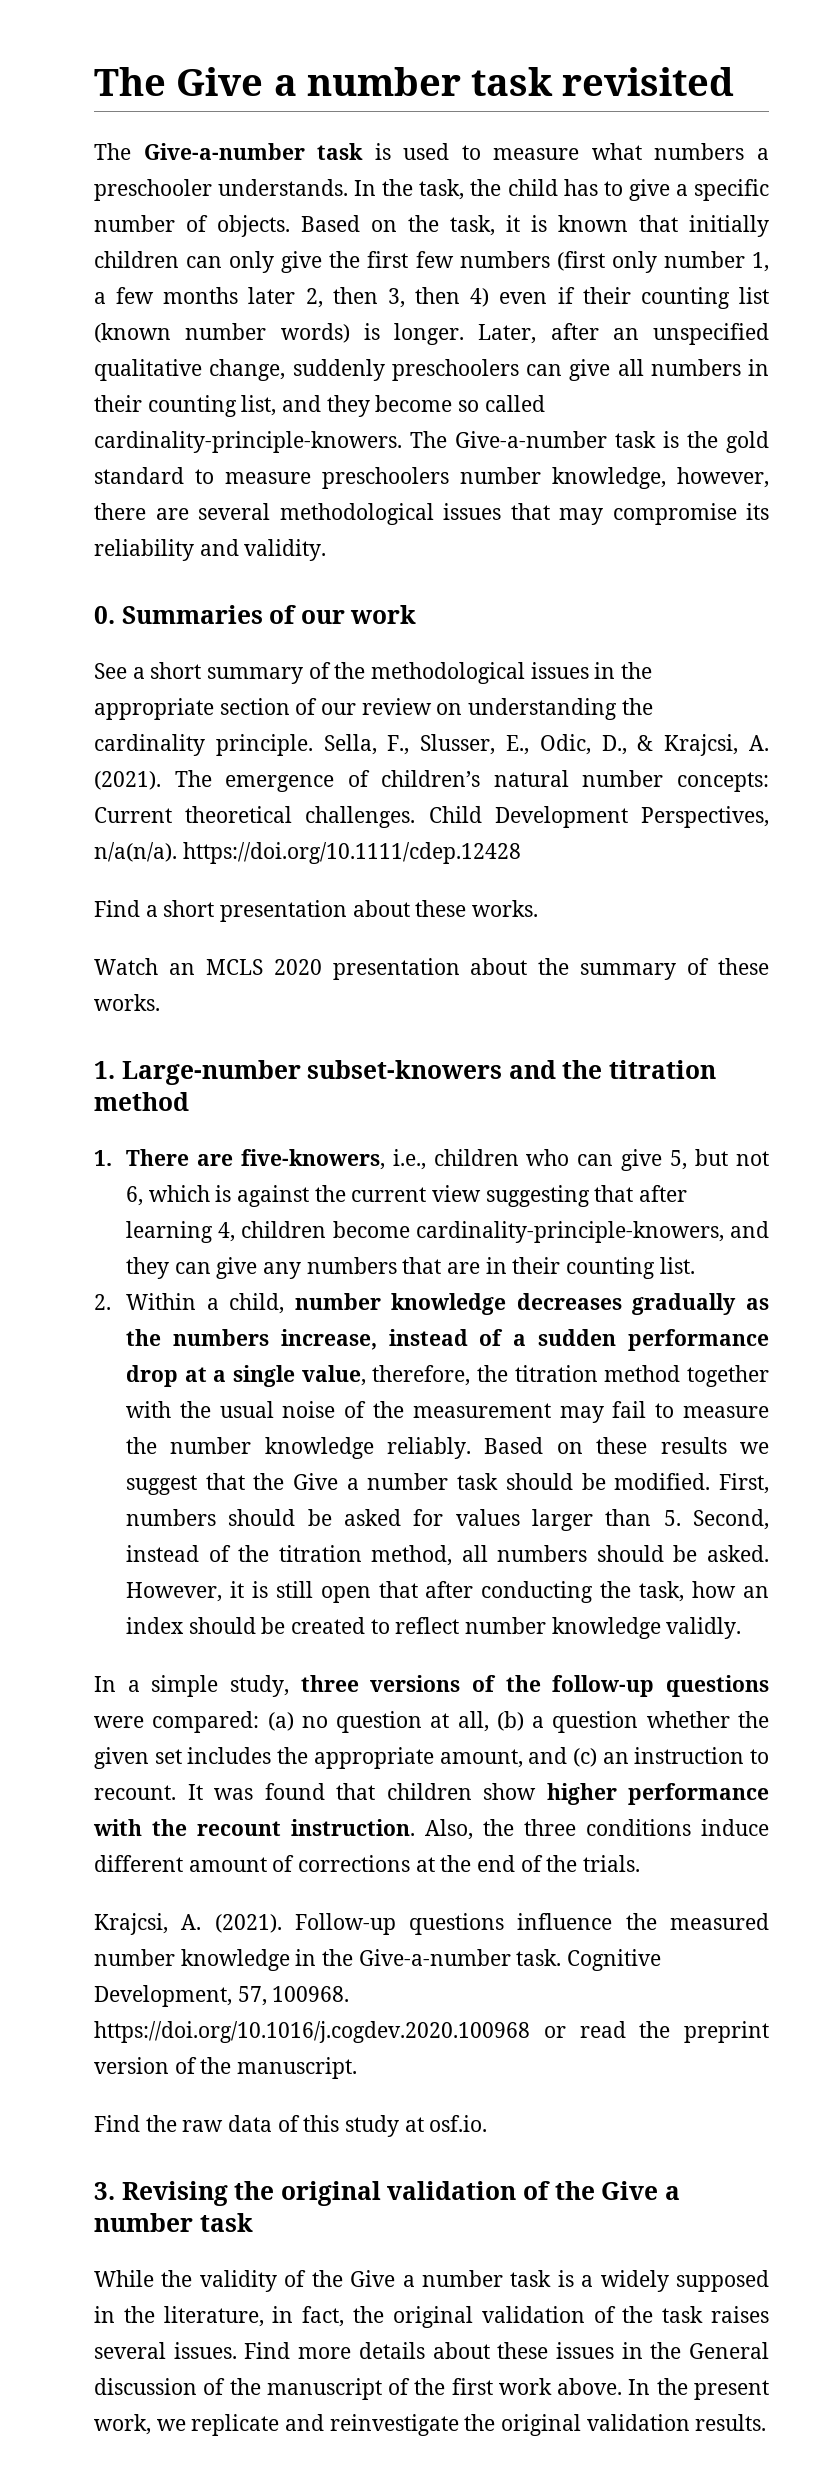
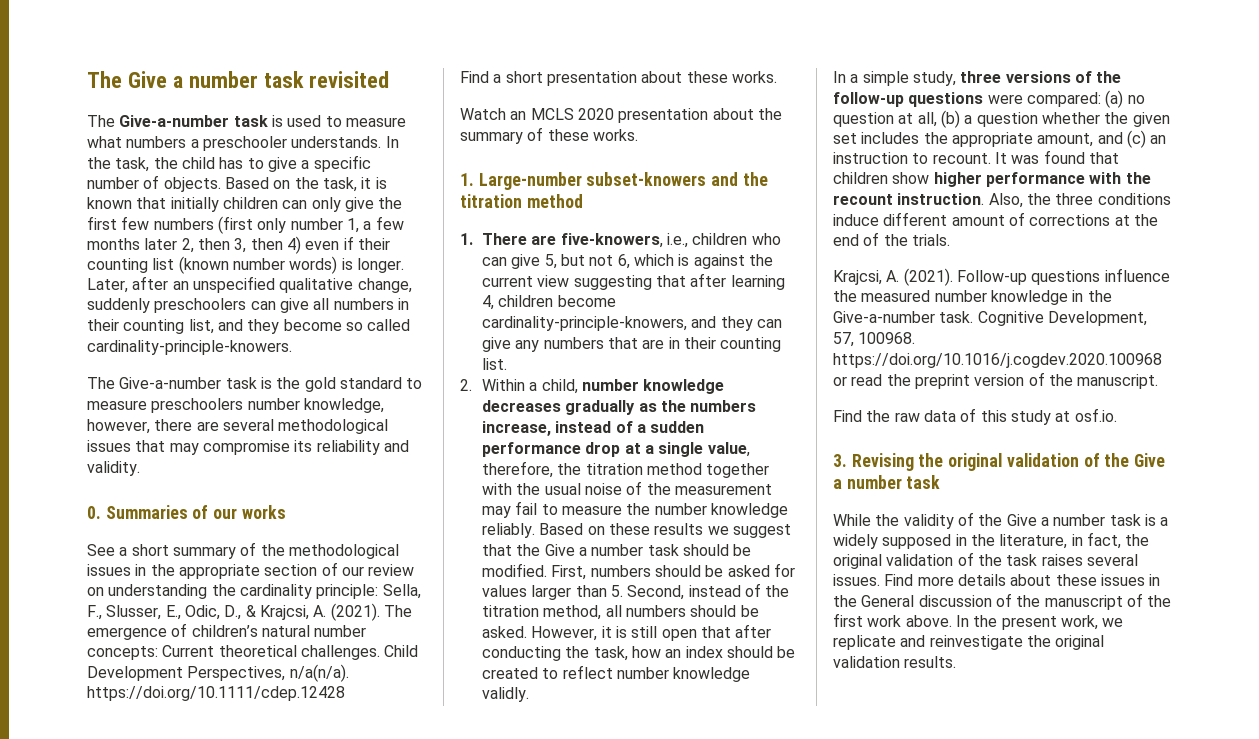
- Later, after an unspecified qualitative change, suddenly preschoolers can give all numbers in their counting list, and they become so called cardinality-principle-knowers. The Give-a-number task is the gold standard to measure preschoolers number knowledge, however, there are several methodological issues that may compromise its reliability and validity.
+ Later, after an unspecified qualitative change, suddenly preschoolers can give all numbers in their counting list, and they become so called cardinality-principle-knowers.
+ The Give-a-number task is the gold standard to measure preschoolers number knowledge, however, there are several methodological issues that may compromise its reliability and validity.
- 0. Summaries of our work
+ 0. Summaries of our works
- See a short summary of the methodological issues in the appropriate section of our review on understanding the cardinality principle. Sella, F., Slusser, E., Odic, D., & Krajcsi, A. (2021).
+ See a short summary of the methodological issues in the appropriate section of our review on understanding the cardinality principle: Sella, F., Slusser, E., Odic, D., & Krajcsi, A. (2021).

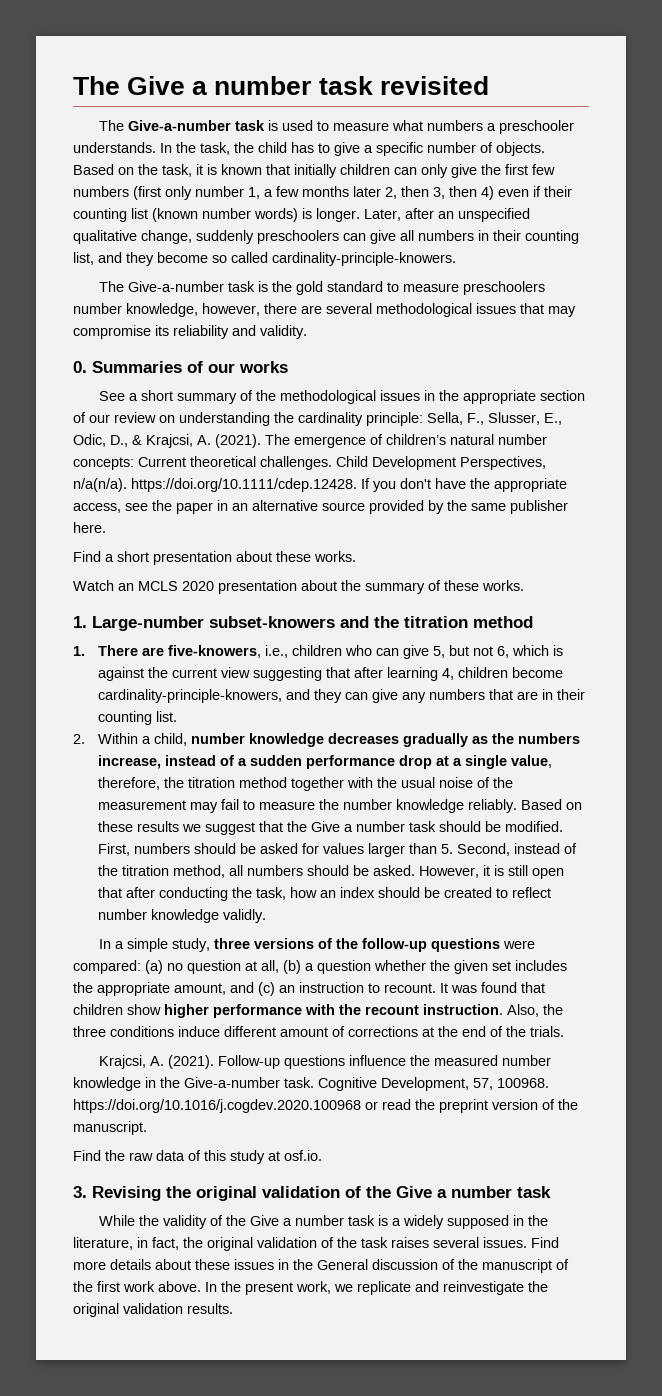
- Child Development Perspectives, n/a(n/a). https://doi.org/10.1111/cdep.12428
+ Child Development Perspectives, n/a(n/a). https://doi.org/10.1111/cdep.12428. If you don't have the appropriate access, see the paper in an alternative source provided by the same publisher here.

